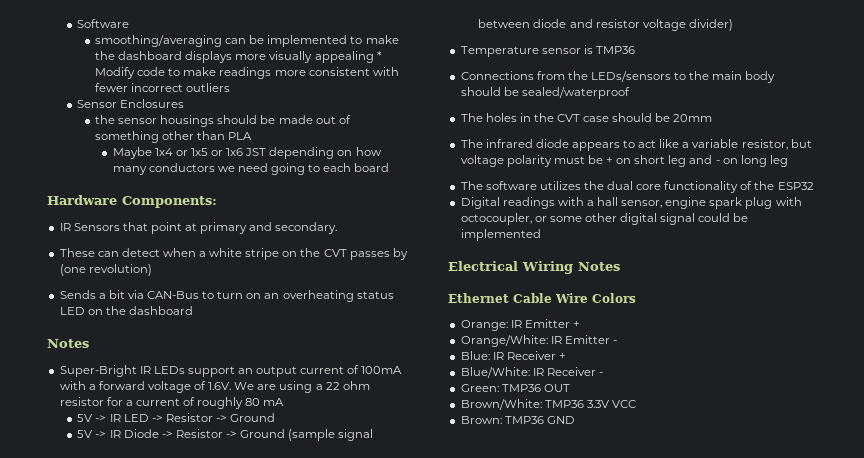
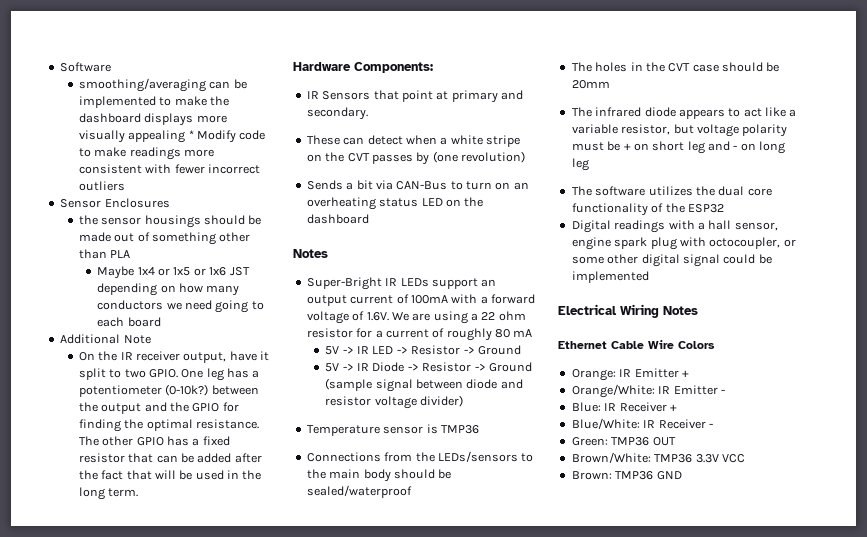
+ Additional Note
+ On the IR receiver output, have it split to two GPIO. One leg has a potentiometer (0-10k?) between the output and the GPIO for finding the optimal resistance. The other GPIO has a fixed resistor that can be added after the fact that will be used in the long term.

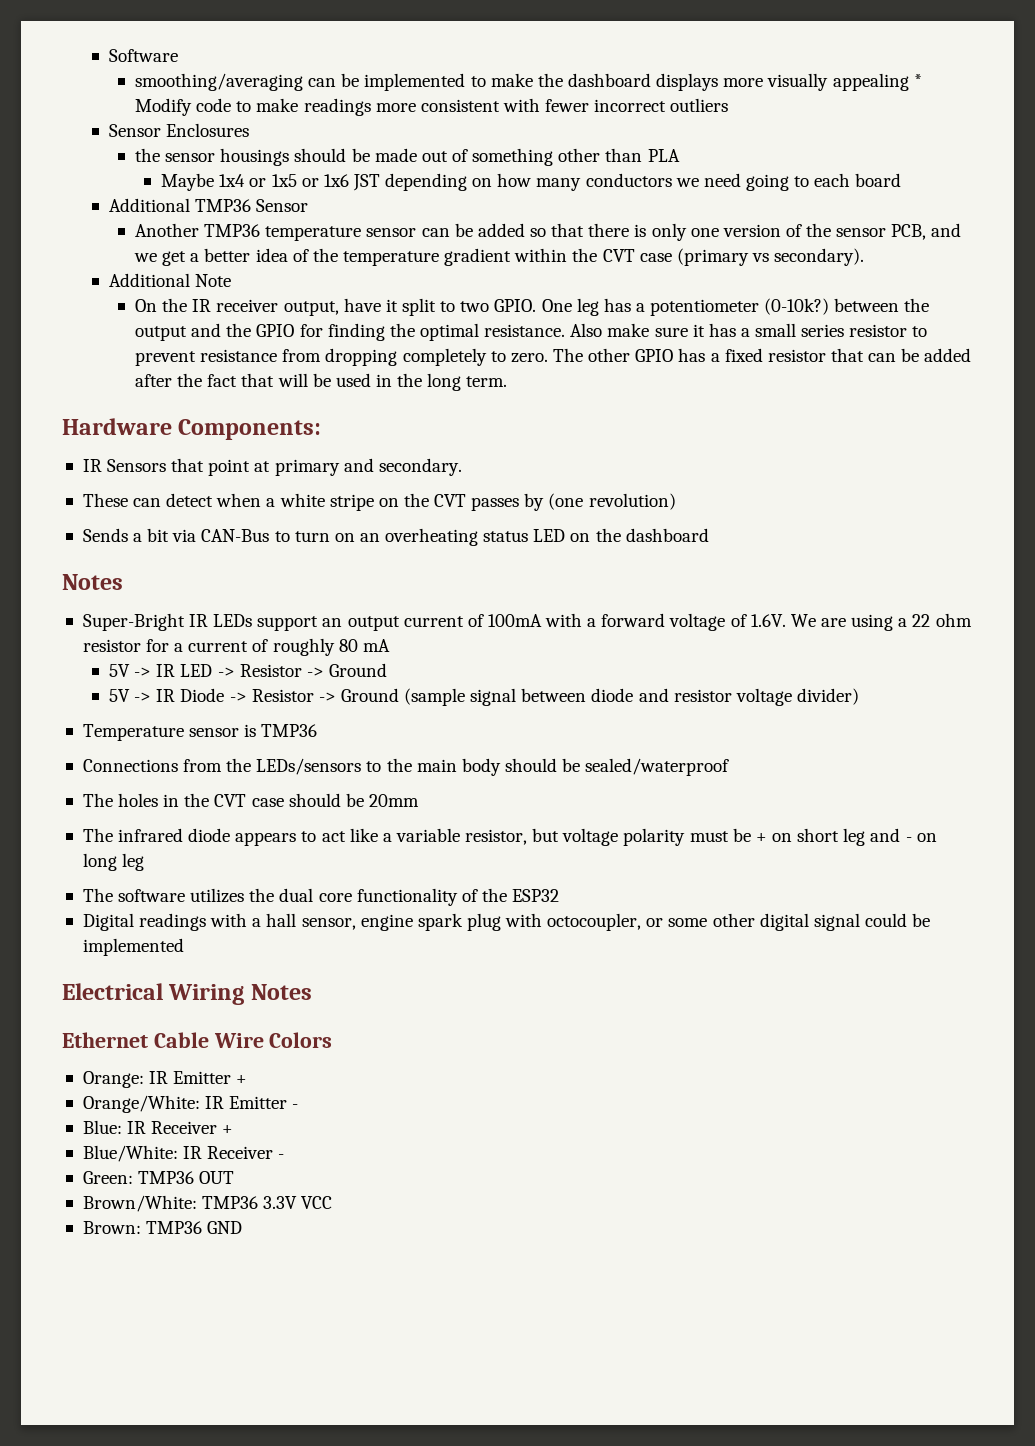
+ Additional TMP36 Sensor
+ Another TMP36 temperature sensor can be added so that there is only one version of the sensor PCB, and we get a better idea of the temperature gradient within the CVT case (primary vs secondary).
+ Also make sure it has a small series resistor to prevent resistance from dropping completely to zero.

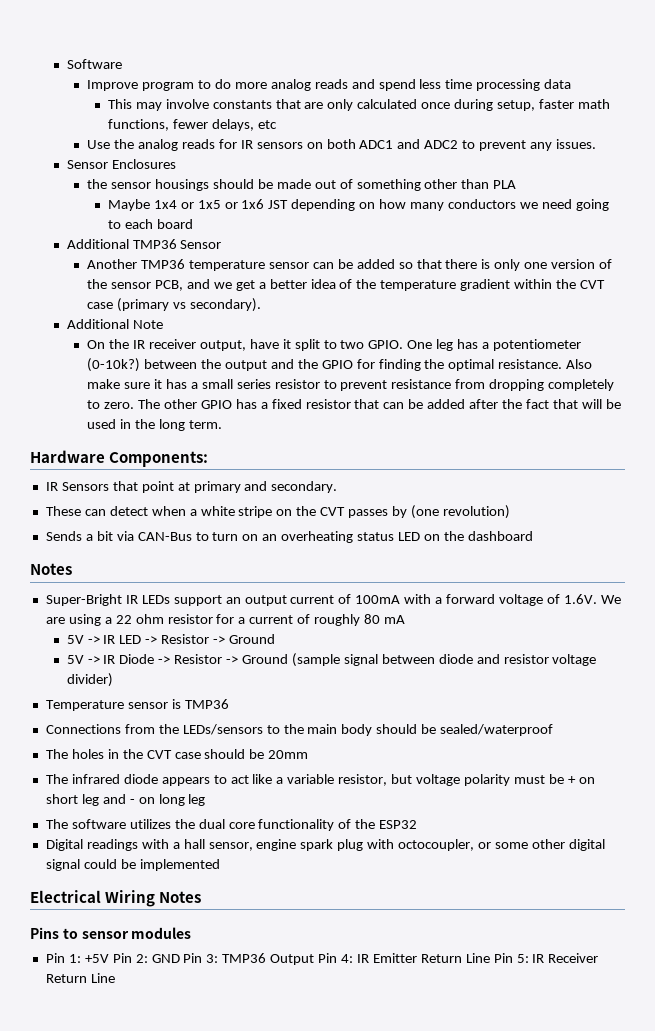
- smoothing/averaging can be implemented to make the dashboard displays more visually appealing * Modify code to make readings more consistent with fewer incorrect outliers
+ Improve program to do more analog reads and spend less time processing data
+ This may involve constants that are only calculated once during setup, faster math functions, fewer delays, etc
+ Use the analog reads for IR sensors on both ADC1 and ADC2 to prevent any issues.
- Ethernet Cable Wire Colors
- Orange: IR Emitter +
- Orange/White: IR Emitter -
- Blue: IR Receiver +
- Blue/White: IR Receiver -
- Green: TMP36 OUT
- Brown/White: TMP36 3.3V VCC
- Brown: TMP36 GND
+ Pins to sensor modules
+ Pin 1: +5V Pin 2: GND Pin 3: TMP36 Output Pin 4: IR Emitter Return Line Pin 5: IR Receiver Return Line

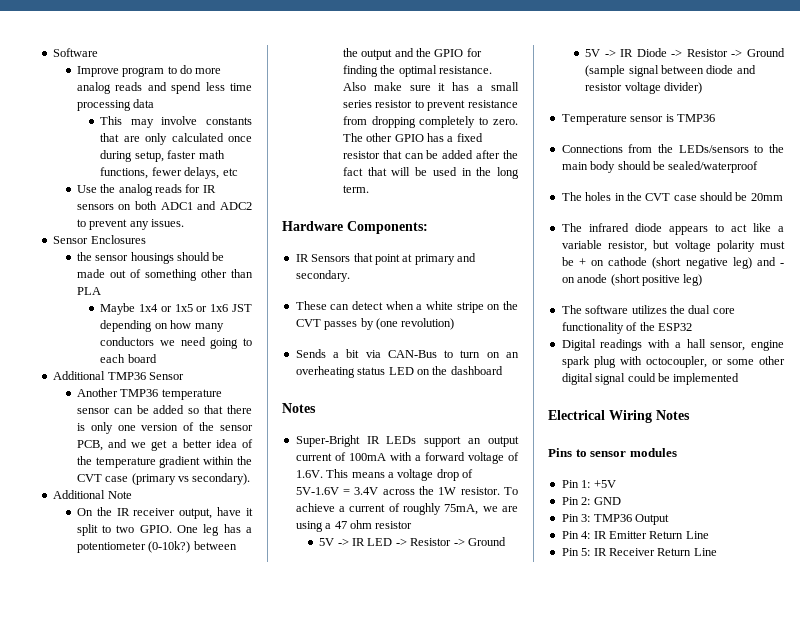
- Super-Bright IR LEDs support an output current of 100mA with a forward voltage of 1.6V. We are using a 22 ohm resistor for a current of roughly 80 mA
+ Super-Bright IR LEDs support an output current of 100mA with a forward voltage of 1.6V. This means a voltage drop of 5V-1.6V = 3.4V across the 1W resistor. To achieve a current of roughly 75mA, we are using a 47 ohm resistor
- The infrared diode appears to act like a variable resistor, but voltage polarity must be + on short leg and - on long leg
+ The infrared diode appears to act like a variable resistor, but voltage polarity must be + on cathode (short negative leg) and - on anode (short positive leg)
- Pin 1: +5V Pin 2: GND Pin 3: TMP36 Output Pin 4: IR Emitter Return Line Pin 5: IR Receiver Return Line
+ Pin 1: +5V
+ Pin 2: GND
+ Pin 3: TMP36 Output
+ Pin 4: IR Emitter Return Line
+ Pin 5: IR Receiver Return Line

